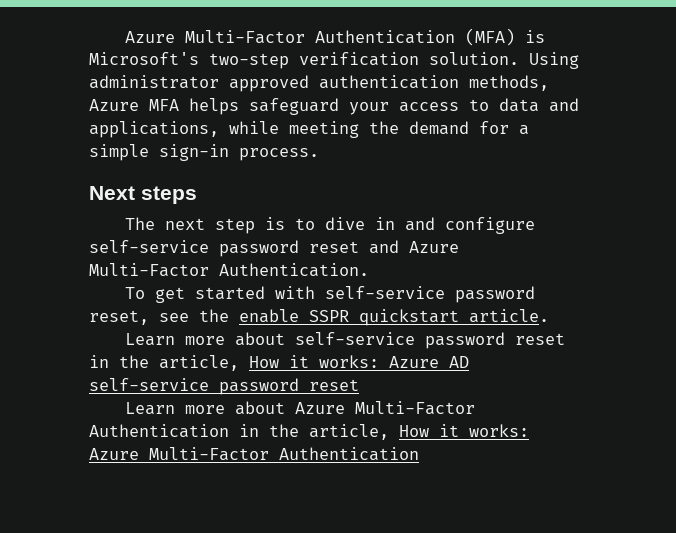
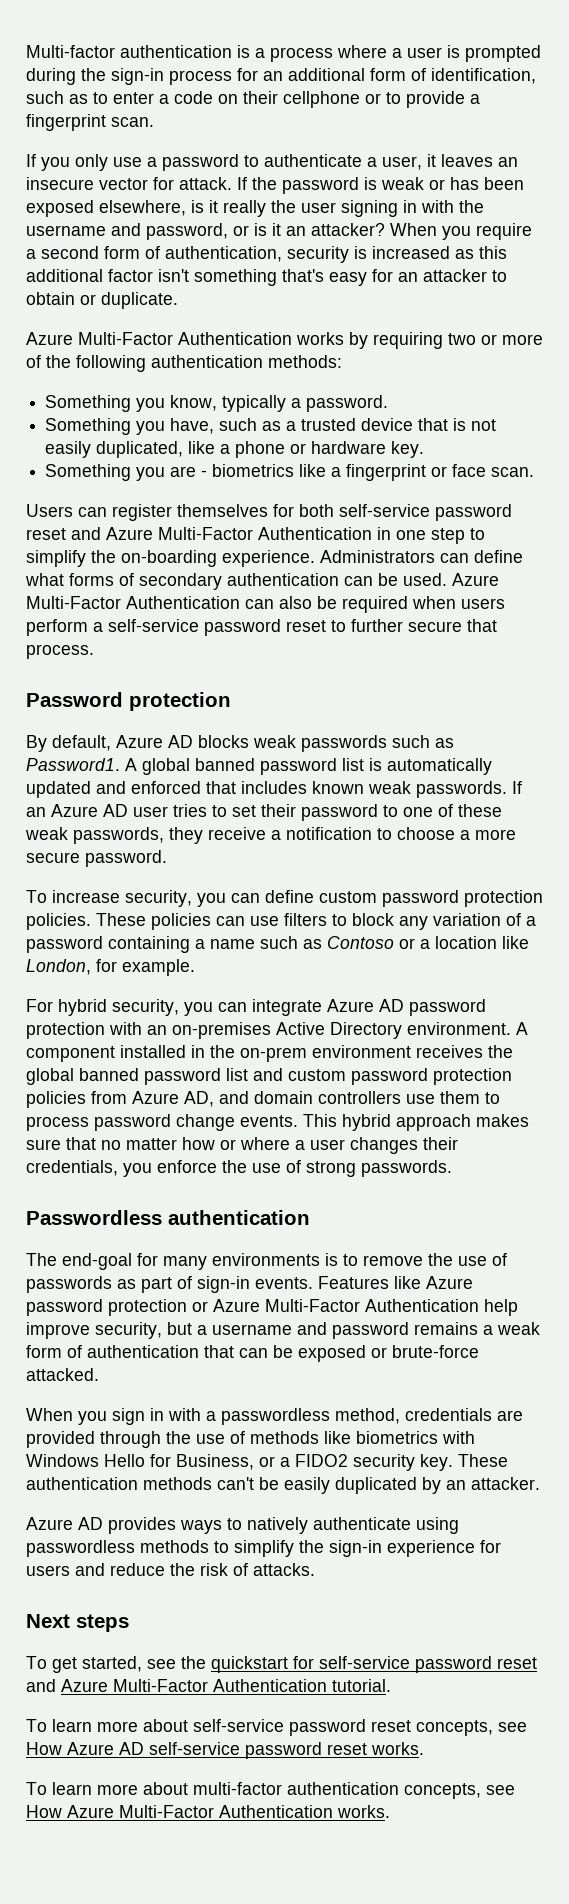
- Azure Multi-Factor Authentication (MFA) is Microsoft's two-step verification solution. Using administrator approved authentication methods, Azure MFA helps safeguard your access to data and applications, while meeting the demand for a simple sign-in process.
+ Multi-factor authentication is a process where a user is prompted during the sign-in process for an additional form of identification, such as to enter a code on their cellphone or to provide a fingerprint scan.
+ If you only use a password to authenticate a user, it leaves an insecure vector for attack. If the password is weak or has been exposed elsewhere, is it really the user signing in with the username and password, or is it an attacker? When you require a second form of authentication, security is increased as this additional factor isn't something that's easy for an attacker to obtain or duplicate.
+ Azure Multi-Factor Authentication works by requiring two or more of the following authentication methods:
+ Something you know, typically a password.
+ Something you have, such as a trusted device that is not easily duplicated, like a phone or hardware key.
+ Something you are - biometrics like a fingerprint or face scan.
+ Users can register themselves for both self-service password reset and Azure Multi-Factor Authentication in one step to simplify the on-boarding experience. Administrators can define what forms of secondary authentication can be used. Azure Multi-Factor Authentication can also be required when users perform a self-service password reset to further secure that process.
+ Password protection
+ By default, Azure AD blocks weak passwords such as Password1. A global banned password list is automatically updated and enforced that includes known weak passwords. If an Azure AD user tries to set their password to one of these weak passwords, they receive a notification to choose a more secure password.
+ To increase security, you can define custom password protection policies. These policies can use filters to block any variation of a password containing a name such as Contoso or a location like London, for example.
+ For hybrid security, you can integrate Azure AD password protection with an on-premises Active Directory environment. A component installed in the on-prem environment receives the global banned password list and custom password protection policies from Azure AD, and domain controllers use them to process password change events. This hybrid approach makes sure that no matter how or where a user changes their credentials, you enforce the use of strong passwords.
+ Passwordless authentication
+ The end-goal for many environments is to remove the use of passwords as part of sign-in events. Features like Azure password protection or Azure Multi-Factor Authentication help improve security, but a username and password remains a weak form of authentication that can be exposed or brute-force attacked.
+ When you sign in with a passwordless method, credentials are provided through the use of methods like biometrics with Windows Hello for Business, or a FIDO2 security key. These authentication methods can't be easily duplicated by an attacker.
+ Azure AD provides ways to natively authenticate using passwordless methods to simplify the sign-in experience for users and reduce the risk of attacks.
  Next steps
- The next step is to dive in and configure self-service password reset and Azure Multi-Factor Authentication.
- To get started with self-service password reset, see the enable SSPR quickstart article.
- Learn more about self-service password reset in the article, How it works: Azure AD self-service password reset
- Learn more about Azure Multi-Factor Authentication in the article, How it works: Azure Multi-Factor Authentication
+ To get started, see the quickstart for self-service password reset and Azure Multi-Factor Authentication tutorial.
+ To learn more about self-service password reset concepts, see How Azure AD self-service password reset works.
+ To learn more about multi-factor authentication concepts, see How Azure Multi-Factor Authentication works.

